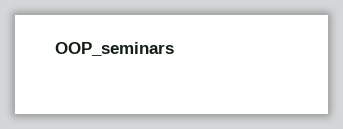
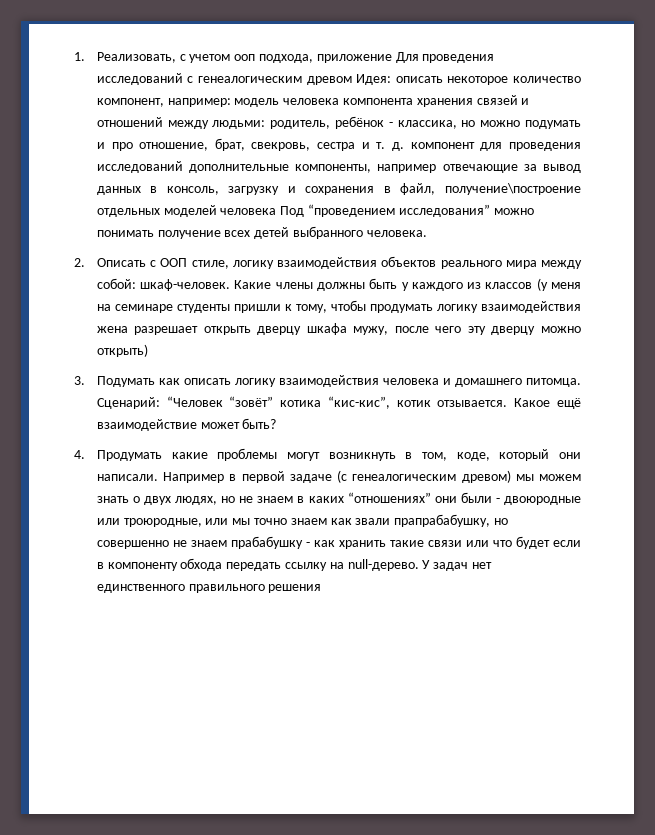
- OOP_seminars
+ 1. Реализовать, с учетом ооп подхода, приложение Для проведения исследований с генеалогическим древом Идея: описать некоторое количество компонент, например: модель человека компонента хранения связей и отношений между людьми: родитель, ребёнок - классика, но можно подумать и про отношение, брат, свекровь, сестра и т. д. компонент для проведения исследований дополнительные компоненты, например отвечающие за вывод данных в консоль, загрузку и сохранения в файл, получение\построение отдельных моделей человека Под “проведением исследования” можно понимать получение всех детей выбранного человека.
+ 2. Описать с ООП стиле, логику взаимодействия объектов реального мира между собой: шкаф-человек. Какие члены должны быть у каждого из классов (у меня на семинаре студенты пришли к тому, чтобы продумать логику взаимодействия жена разрешает открыть дверцу шкафа мужу, после чего эту дверцу можно открыть)
+ 3. Подумать как описать логику взаимодействия человека и домашнего питомца. Сценарий: “Человек “зовёт” котика “кис-кис”, котик отзывается. Какое ещё взаимодействие может быть?
+ 4. Продумать какие проблемы могут возникнуть в том, коде, который они написали. Например в первой задаче (с генеалогическим древом) мы можем знать о двух людях, но не знаем в каких “отношениях” они были - двоюродные или троюродные, или мы точно знаем как звали прапрабабушку, но совершенно не знаем прабабушку - как хранить такие связи или что будет если в компоненту обхода передать ссылку на null-дерево. У задач нет единственного правильного решения

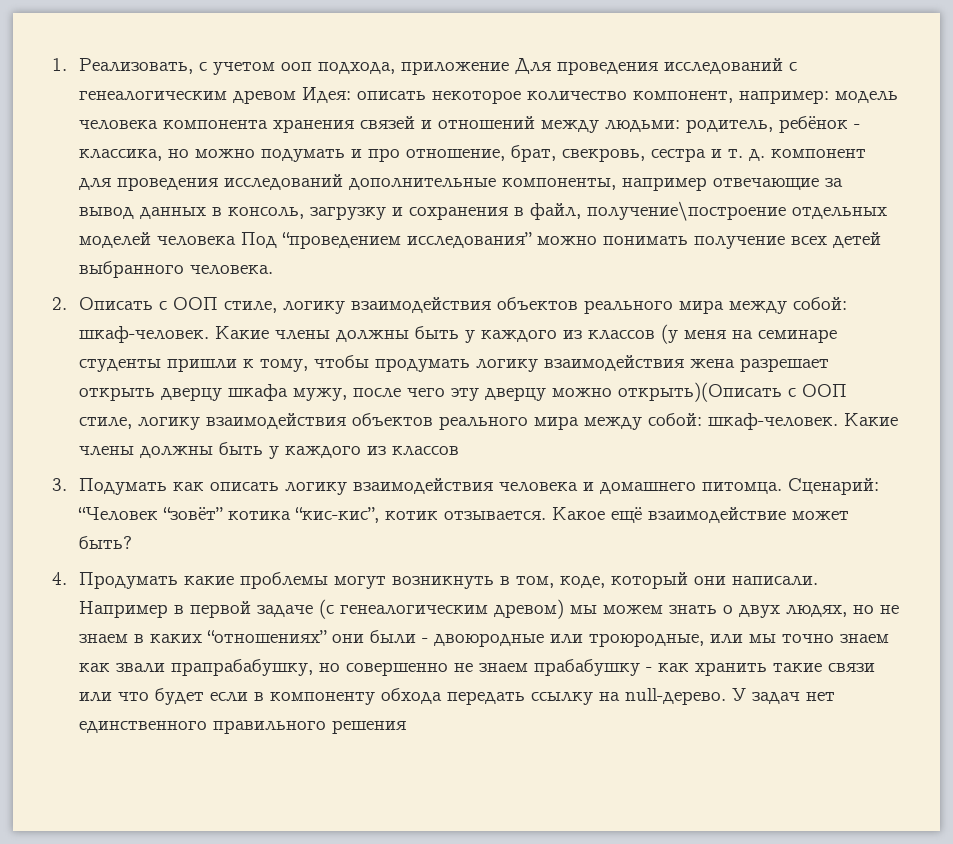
- Какие члены должны быть у каждого из классов (у меня на семинаре студенты пришли к тому, чтобы продумать логику взаимодействия жена разрешает открыть дверцу шкафа мужу, после чего эту дверцу можно открыть)
+ Какие члены должны быть у каждого из классов (у меня на семинаре студенты пришли к тому, чтобы продумать логику взаимодействия жена разрешает открыть дверцу шкафа мужу, после чего эту дверцу можно открыть)(Описать с ООП стиле, логику взаимодействия объектов реального мира между собой: шкаф-человек. Какие члены должны быть у каждого из классов

